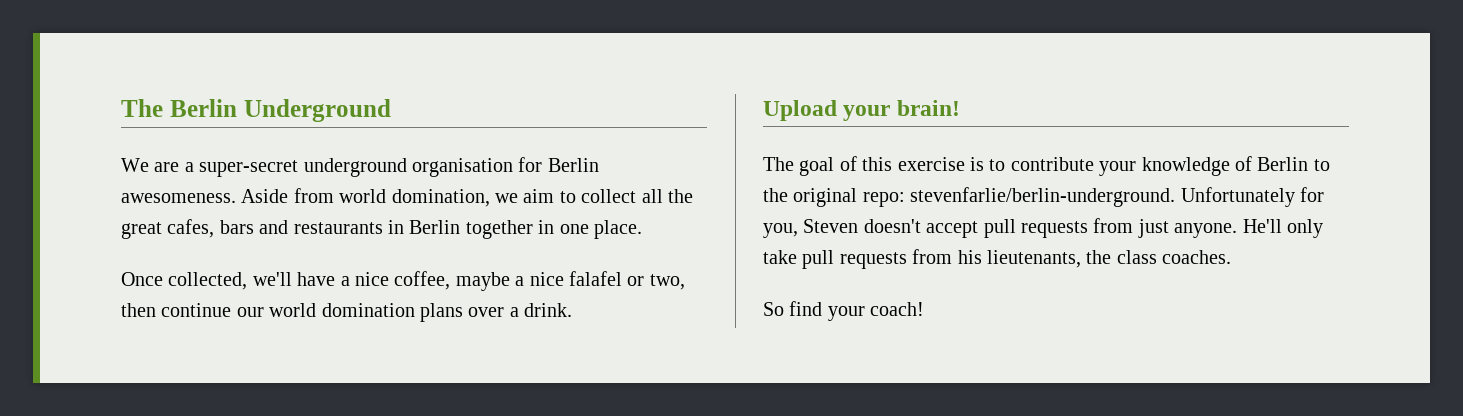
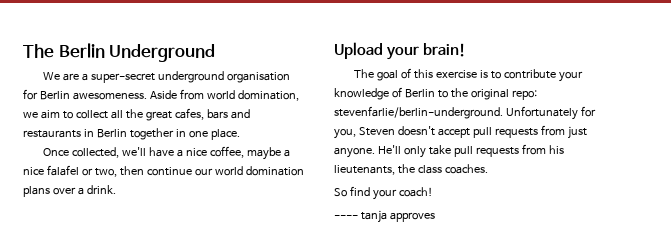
+ ---- tanja approves

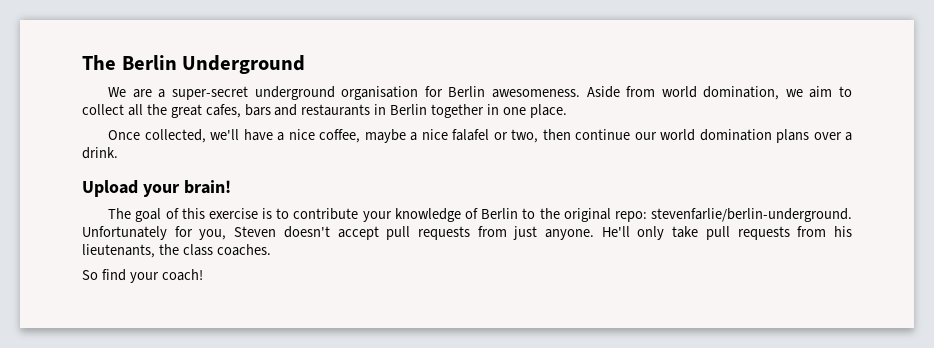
- ---- tanja approves

